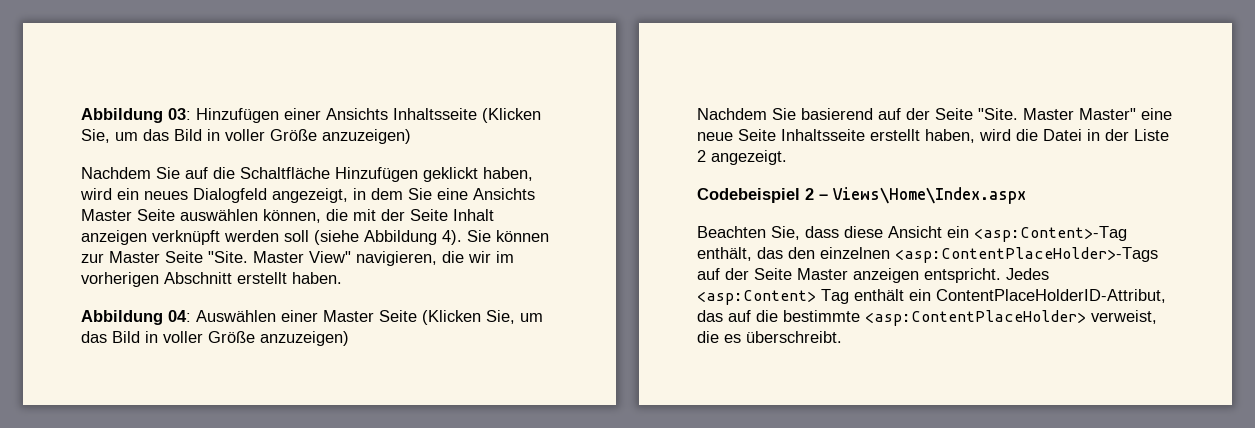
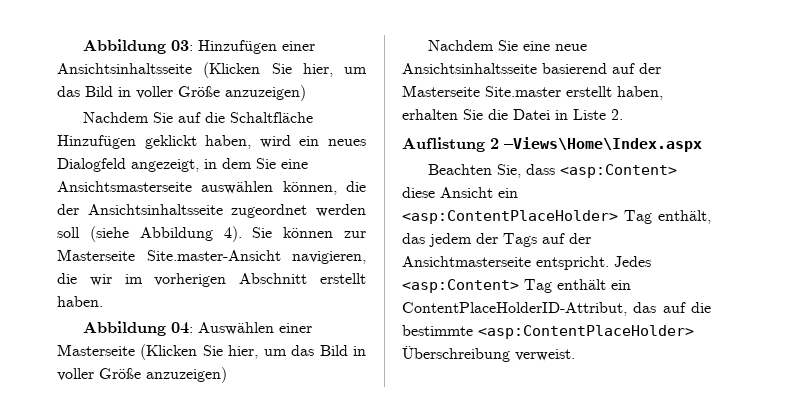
- Abbildung 03: Hinzufügen einer Ansichts Inhaltsseite (Klicken Sie, um das Bild in voller Größe anzuzeigen)
+ Abbildung 03: Hinzufügen einer Ansichtsinhaltsseite (Klicken Sie hier, um das Bild in voller Größe anzuzeigen)
- Nachdem Sie auf die Schaltfläche Hinzufügen geklickt haben, wird ein neues Dialogfeld angezeigt, in dem Sie eine Ansichts Master Seite auswählen können, die mit der Seite Inhalt anzeigen verknüpft werden soll (siehe Abbildung 4).
+ Nachdem Sie auf die Schaltfläche Hinzufügen geklickt haben, wird ein neues Dialogfeld angezeigt, in dem Sie eine Ansichtsmasterseite auswählen können, die der Ansichtsinhaltsseite zugeordnet werden soll (siehe Abbildung 4).
- Sie können zur Master Seite "Site. Master View" navigieren, die wir im vorherigen Abschnitt erstellt haben.
+ Sie können zur Masterseite Site.master-Ansicht navigieren, die wir im vorherigen Abschnitt erstellt haben.
- Abbildung 04: Auswählen einer Master Seite (Klicken Sie, um das Bild in voller Größe anzuzeigen)
- Nachdem Sie basierend auf der Seite "Site. Master Master" eine neue Seite Inhaltsseite erstellt haben, wird die Datei in der Liste 2 angezeigt.
- Codebeispiel 2 – Views\Home\Index.aspx
+ Abbildung 04: Auswählen einer Masterseite (Klicken Sie hier, um das Bild in voller Größe anzuzeigen)
+ Nachdem Sie eine neue Ansichtsinhaltsseite basierend auf der Masterseite Site.master erstellt haben, erhalten Sie die Datei in Liste 2.
+ Auflistung 2 –Views\Home\Index.aspx
- Beachten Sie, dass diese Ansicht ein <asp:Content>-Tag enthält, das den einzelnen <asp:ContentPlaceHolder>-Tags auf der Seite Master anzeigen entspricht.
+ Beachten Sie, dass <asp:Content> diese Ansicht ein <asp:ContentPlaceHolder> Tag enthält, das jedem der Tags auf der Ansichtmasterseite entspricht.
- Jedes <asp:Content> Tag enthält ein ContentPlaceHolderID-Attribut, das auf die bestimmte <asp:ContentPlaceHolder> verweist, die es überschreibt.
+ Jedes <asp:Content> Tag enthält ein ContentPlaceHolderID-Attribut, das auf die bestimmte <asp:ContentPlaceHolder> Überschreibung verweist.

